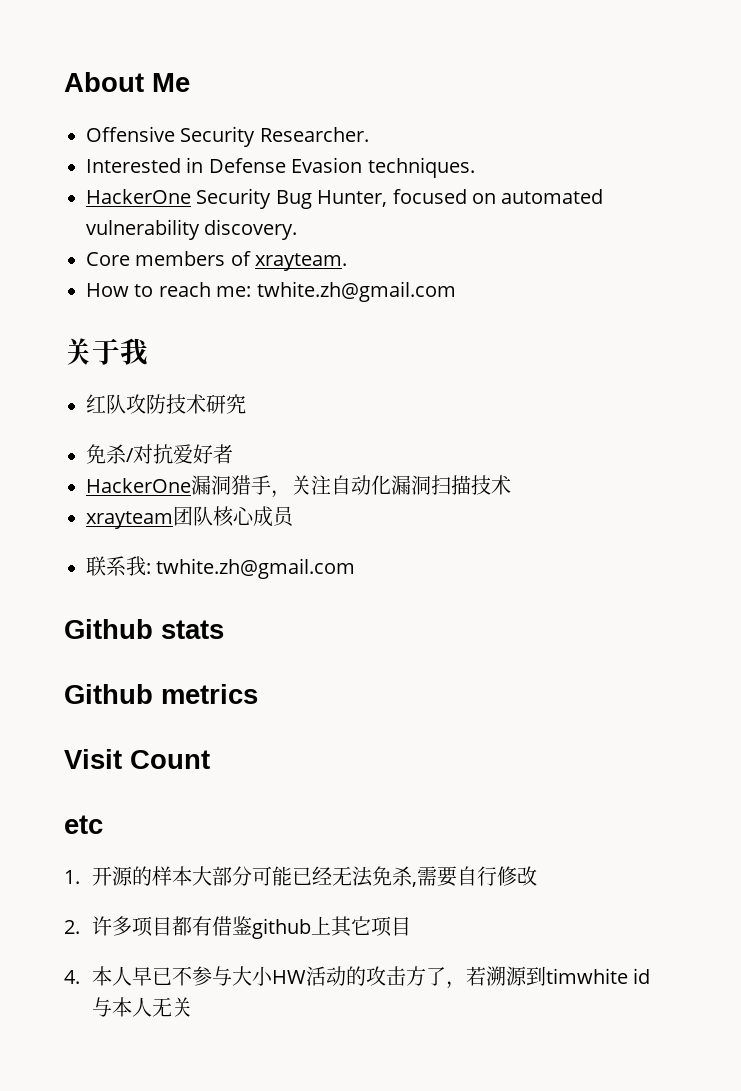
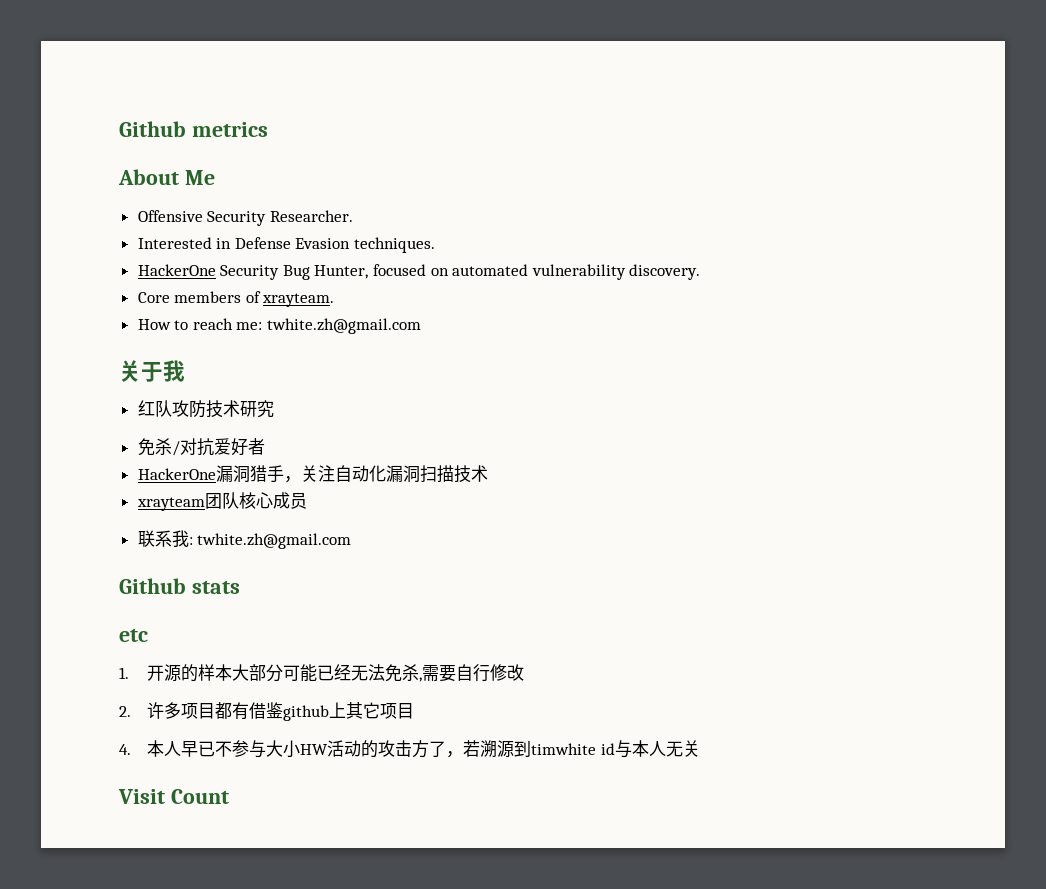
+ Github metrics
- Github metrics
- Visit Count
+ Visit Count

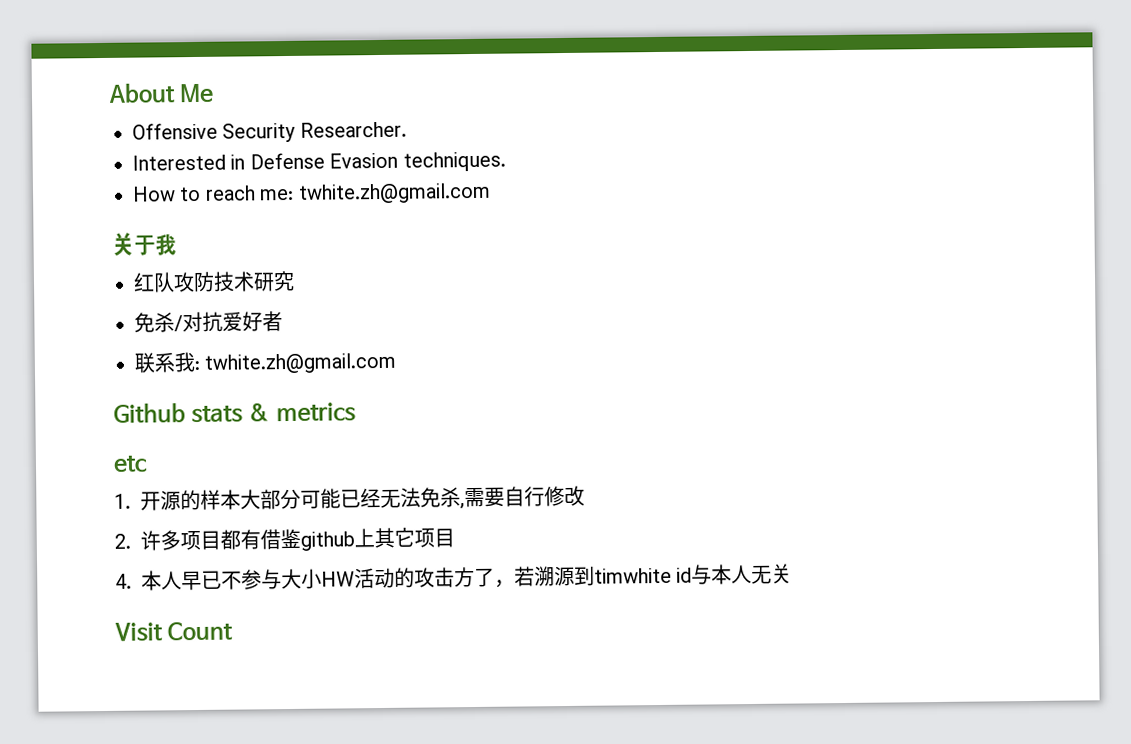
- Github metrics
- HackerOne Security Bug Hunter, focused on automated vulnerability discovery.
- Core members of xrayteam.
- HackerOne漏洞猎手，关注自动化漏洞扫描技术
- xrayteam团队核心成员
- Github stats
+ Github stats & metrics

